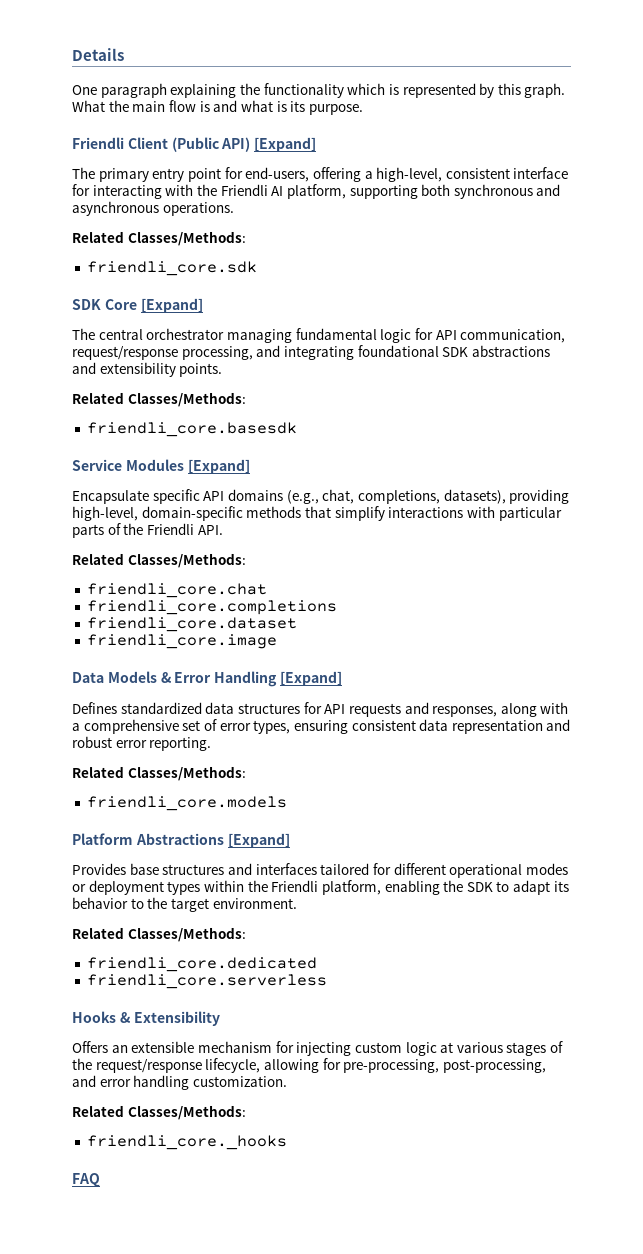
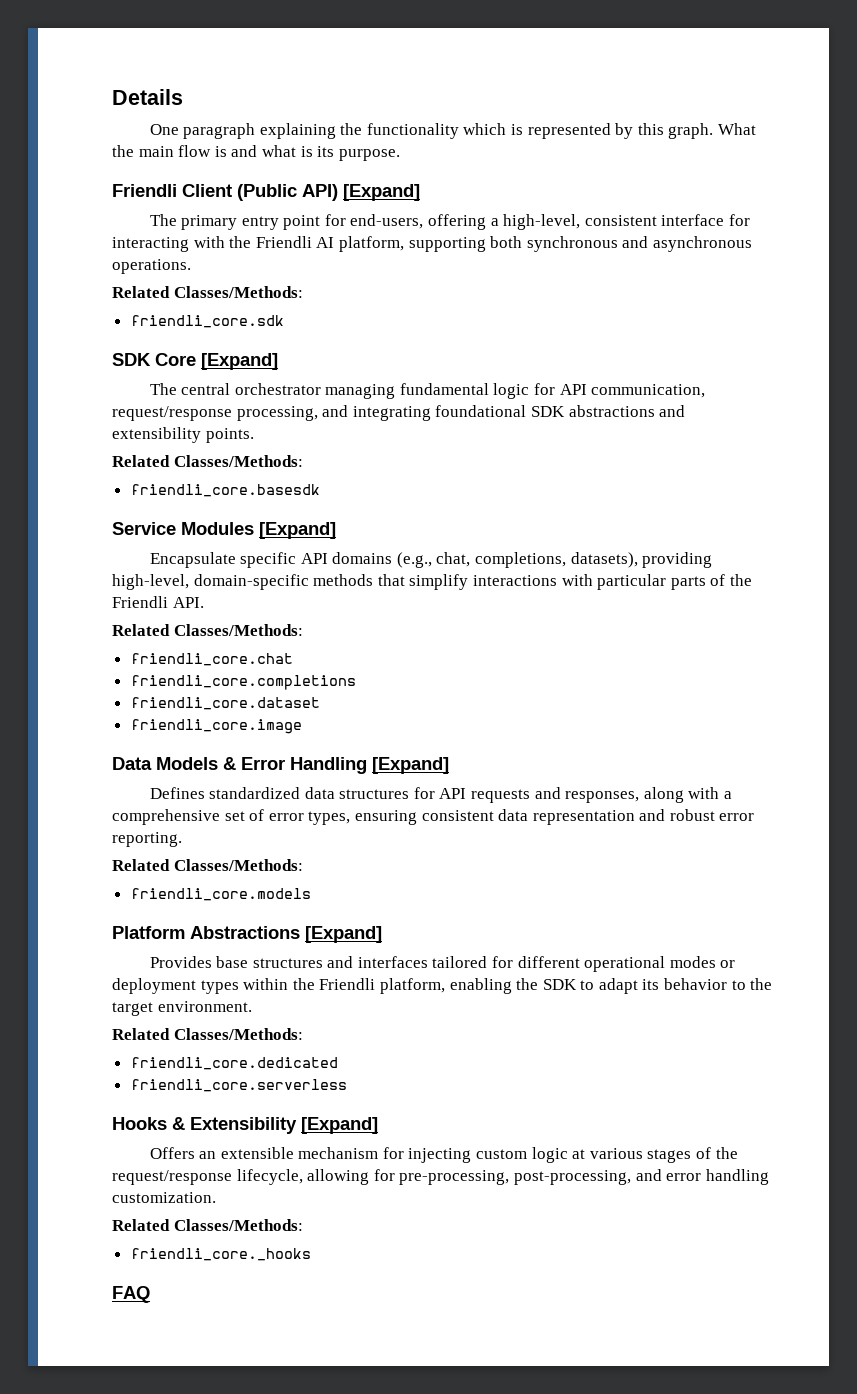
- Hooks & Extensibility
+ Hooks & Extensibility [Expand]

